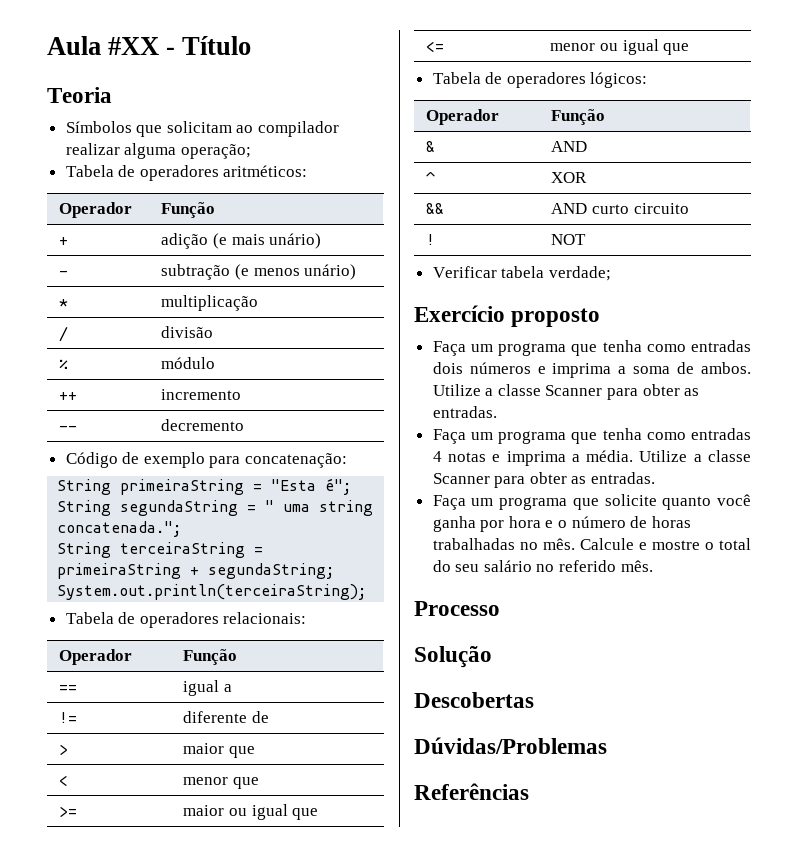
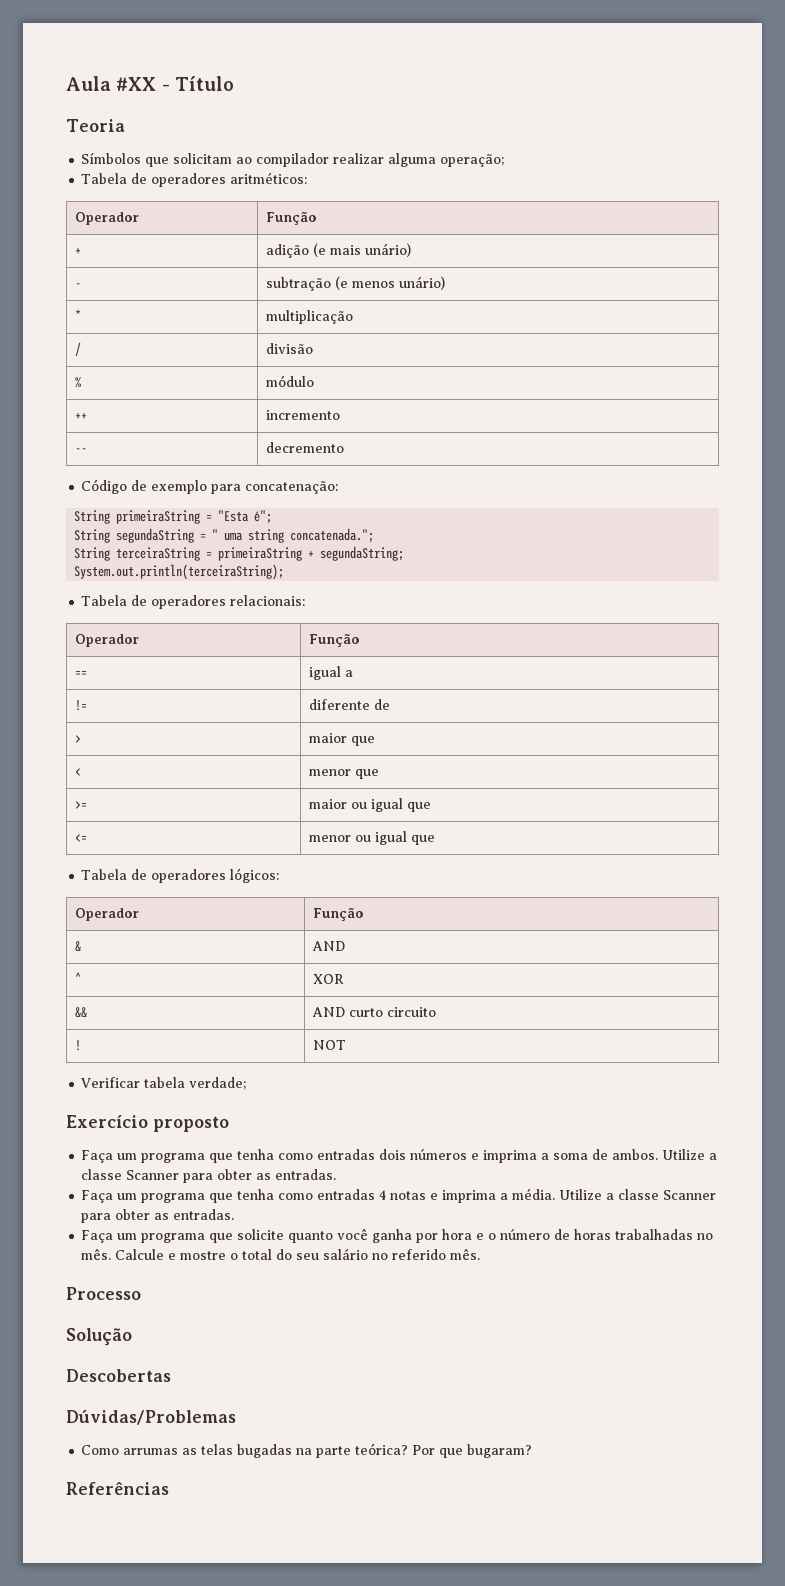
+ Como arrumas as telas bugadas na parte teórica? Por que bugaram?

